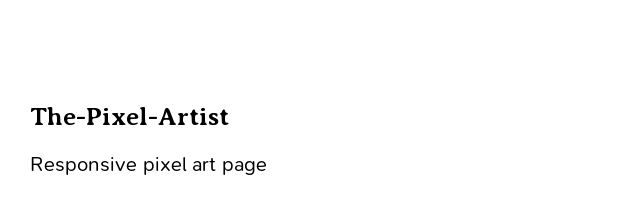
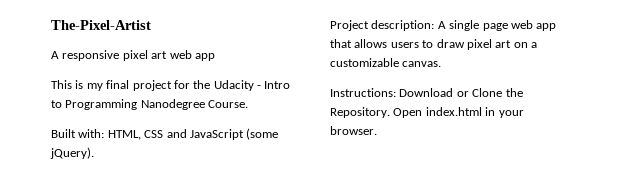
- Responsive pixel art page
+ A responsive pixel art web app
+ This is my final project for the Udacity - Intro to Programming Nanodegree Course.
+ Built with: HTML, CSS and JavaScript (some jQuery).
+ Project description: A single page web app that allows users to draw pixel art on a customizable canvas.
+ Instructions: Download or Clone the Repository. Open index.html in your browser.

